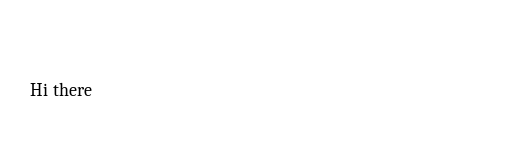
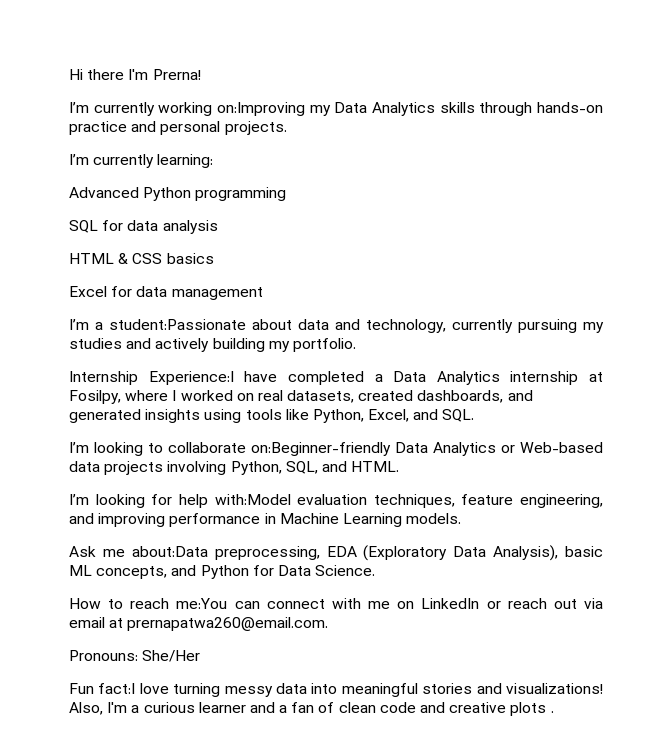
- Hi there
+ Hi there I'm Prerna!
+ I’m currently working on:Improving my Data Analytics skills through hands-on practice and personal projects.
+ I’m currently learning:
+ Advanced Python programming
+ SQL for data analysis
+ HTML & CSS basics
+ Excel for data management
+ I’m a student:Passionate about data and technology, currently pursuing my studies and actively building my portfolio.
+ Internship Experience:I have completed a Data Analytics internship at Fosilpy, where I worked on real datasets, created dashboards, and generated insights using tools like Python, Excel, and SQL.
+ I’m looking to collaborate on:Beginner-friendly Data Analytics or Web-based data projects involving Python, SQL, and HTML.
+ I’m looking for help with:Model evaluation techniques, feature engineering, and improving performance in Machine Learning models.
+ Ask me about:Data preprocessing, EDA (Exploratory Data Analysis), basic ML concepts, and Python for Data Science.
+ How to reach me:You can connect with me on LinkedIn or reach out via email at prernapatwa260@email.com.
+ Pronouns: She/Her
+ Fun fact:I love turning messy data into meaningful stories and visualizations! Also, I'm a curious learner and a fan of clean code and creative plots .

